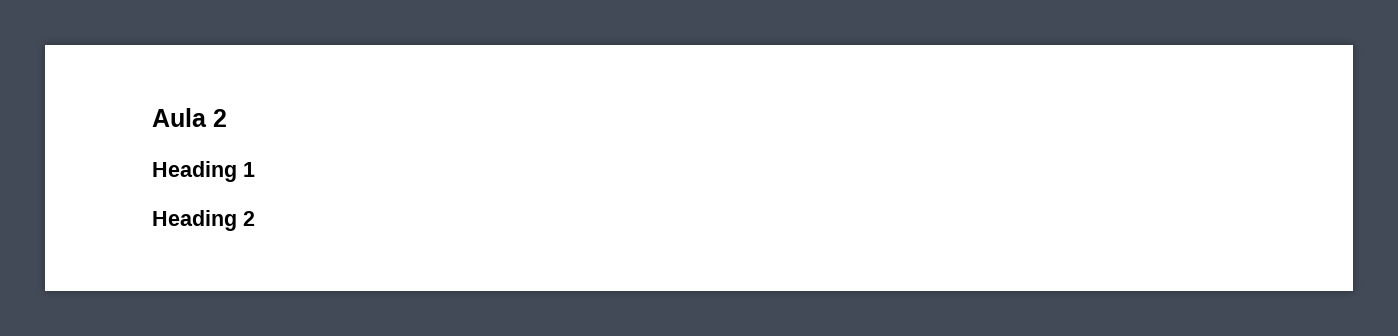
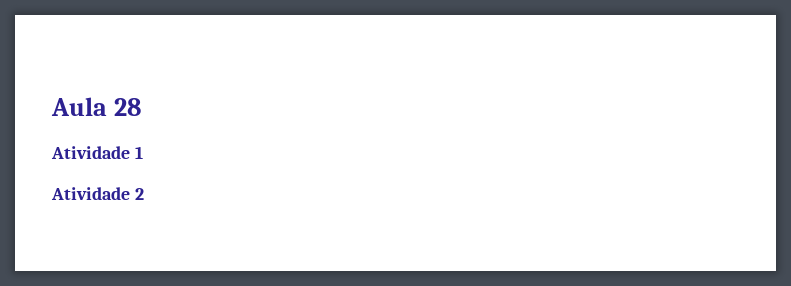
- Aula 2
- Heading 1
+ Aula 28
+ Atividade 1
- Heading 2
+ Atividade 2

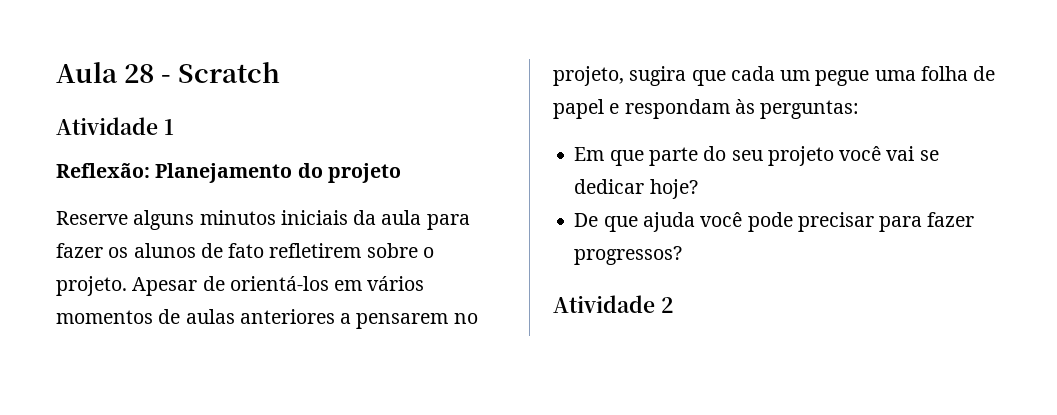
- Aula 28
+ Aula 28 - Scratch
+ Reflexão: Planejamento do projeto
+ Reserve alguns minutos iniciais da aula para fazer os alunos de fato refletirem sobre o projeto. Apesar de orientá-los em vários momentos de aulas anteriores a pensarem no projeto, sugira que cada um pegue uma folha de papel e respondam às perguntas:
+ Em que parte do seu projeto você vai se dedicar hoje?
+ De que ajuda você pode precisar para fazer progressos?

